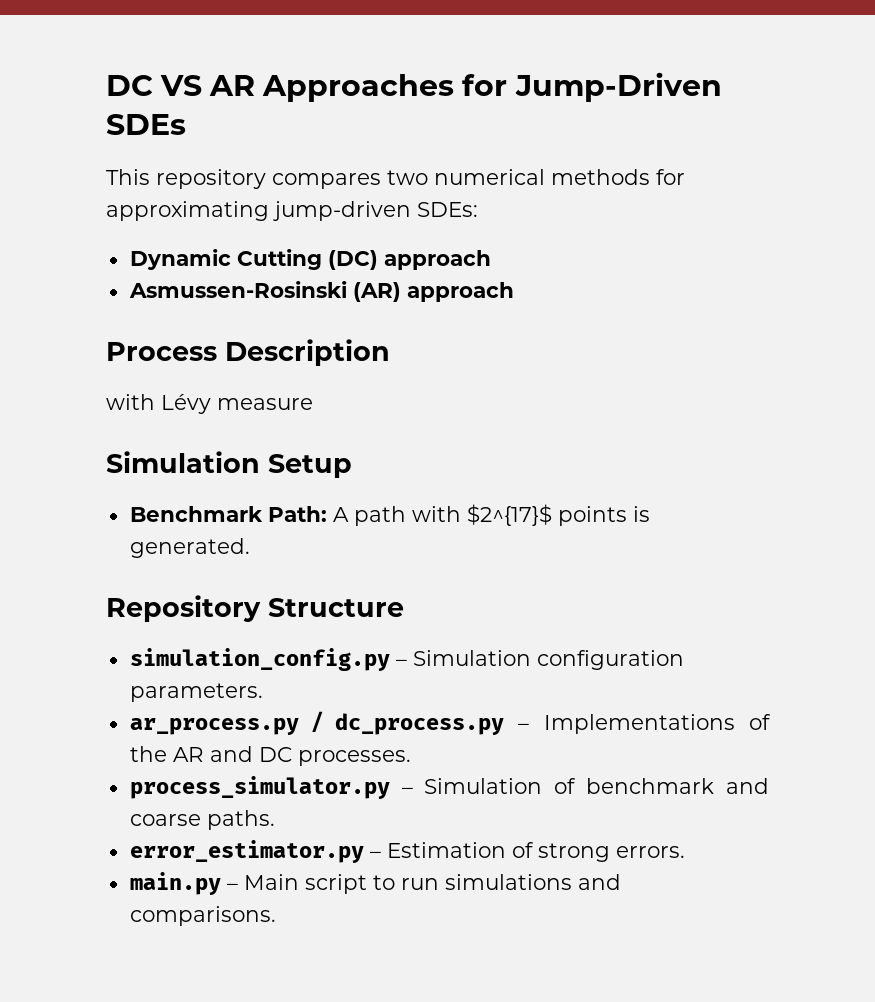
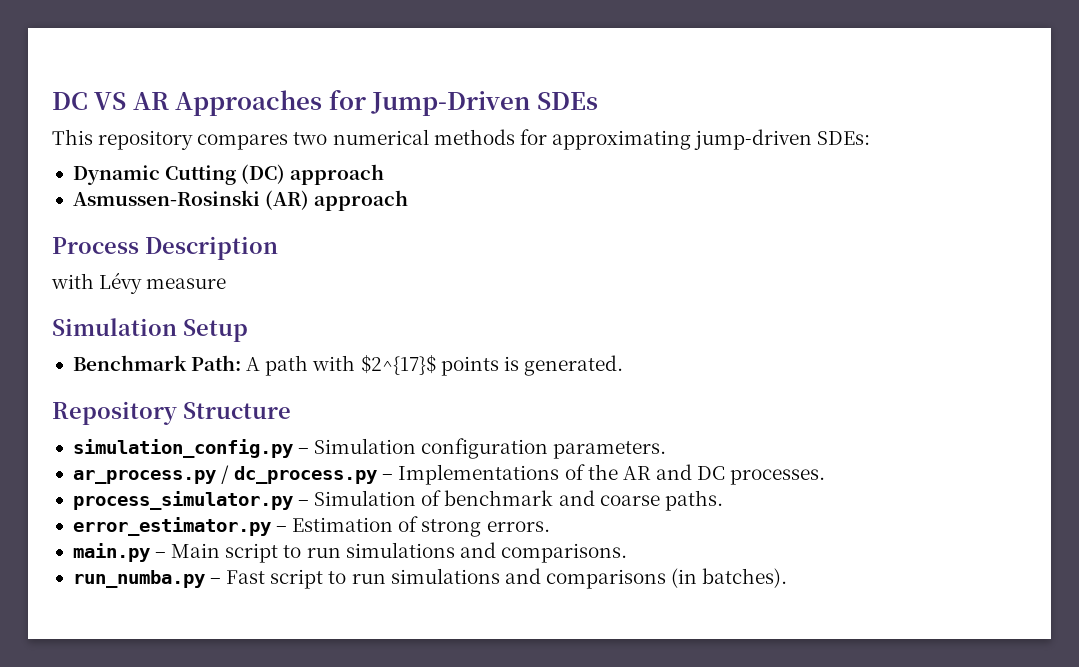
+ run_numba.py – Fast script to run simulations and comparisons (in batches).

